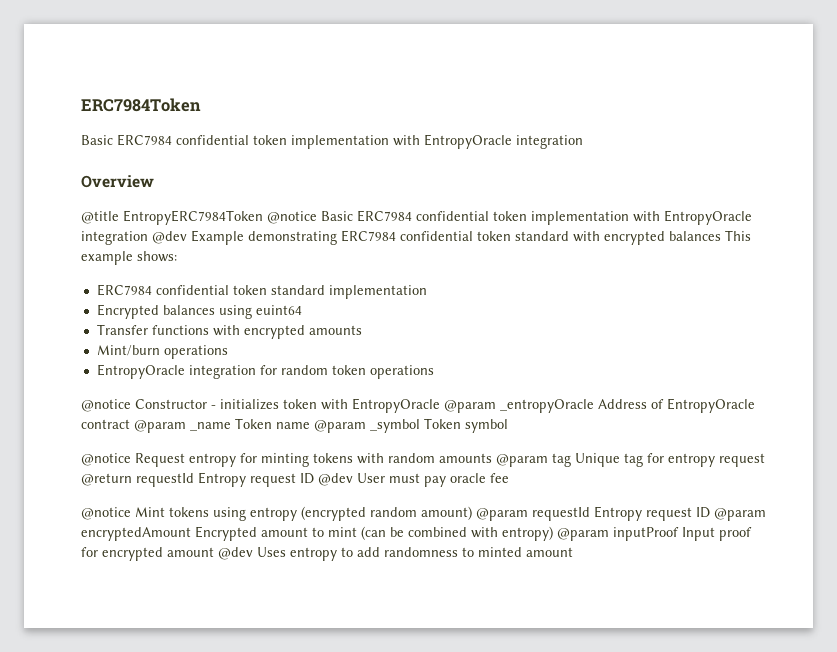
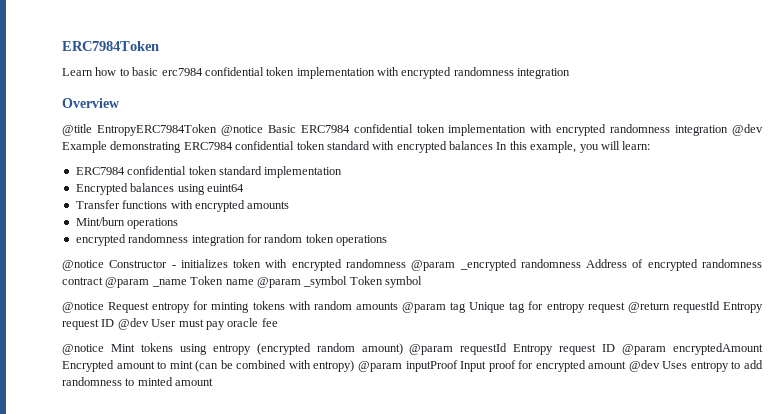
  ERC7984Token
- Basic ERC7984 confidential token implementation with EntropyOracle integration
+ Learn how to basic erc7984 confidential token implementation with encrypted randomness integration
- @title EntropyERC7984Token @notice Basic ERC7984 confidential token implementation with EntropyOracle integration @dev Example demonstrating ERC7984 confidential token standard with encrypted balances This example shows:
+ @title EntropyERC7984Token @notice Basic ERC7984 confidential token implementation with encrypted randomness integration @dev Example demonstrating ERC7984 confidential token standard with encrypted balances In this example, you will learn:
- EntropyOracle integration for random token operations
+ encrypted randomness integration for random token operations
- @notice Constructor - initializes token with EntropyOracle @param _entropyOracle Address of EntropyOracle contract @param _name Token name @param _symbol Token symbol
+ @notice Constructor - initializes token with encrypted randomness @param _encrypted randomness Address of encrypted randomness contract @param _name Token name @param _symbol Token symbol

